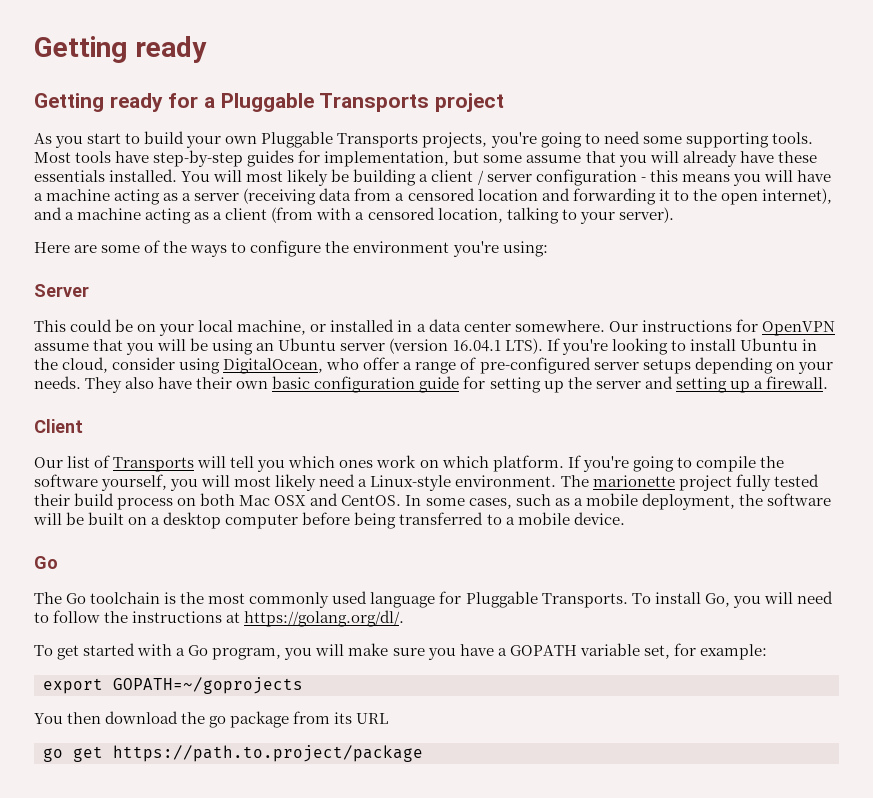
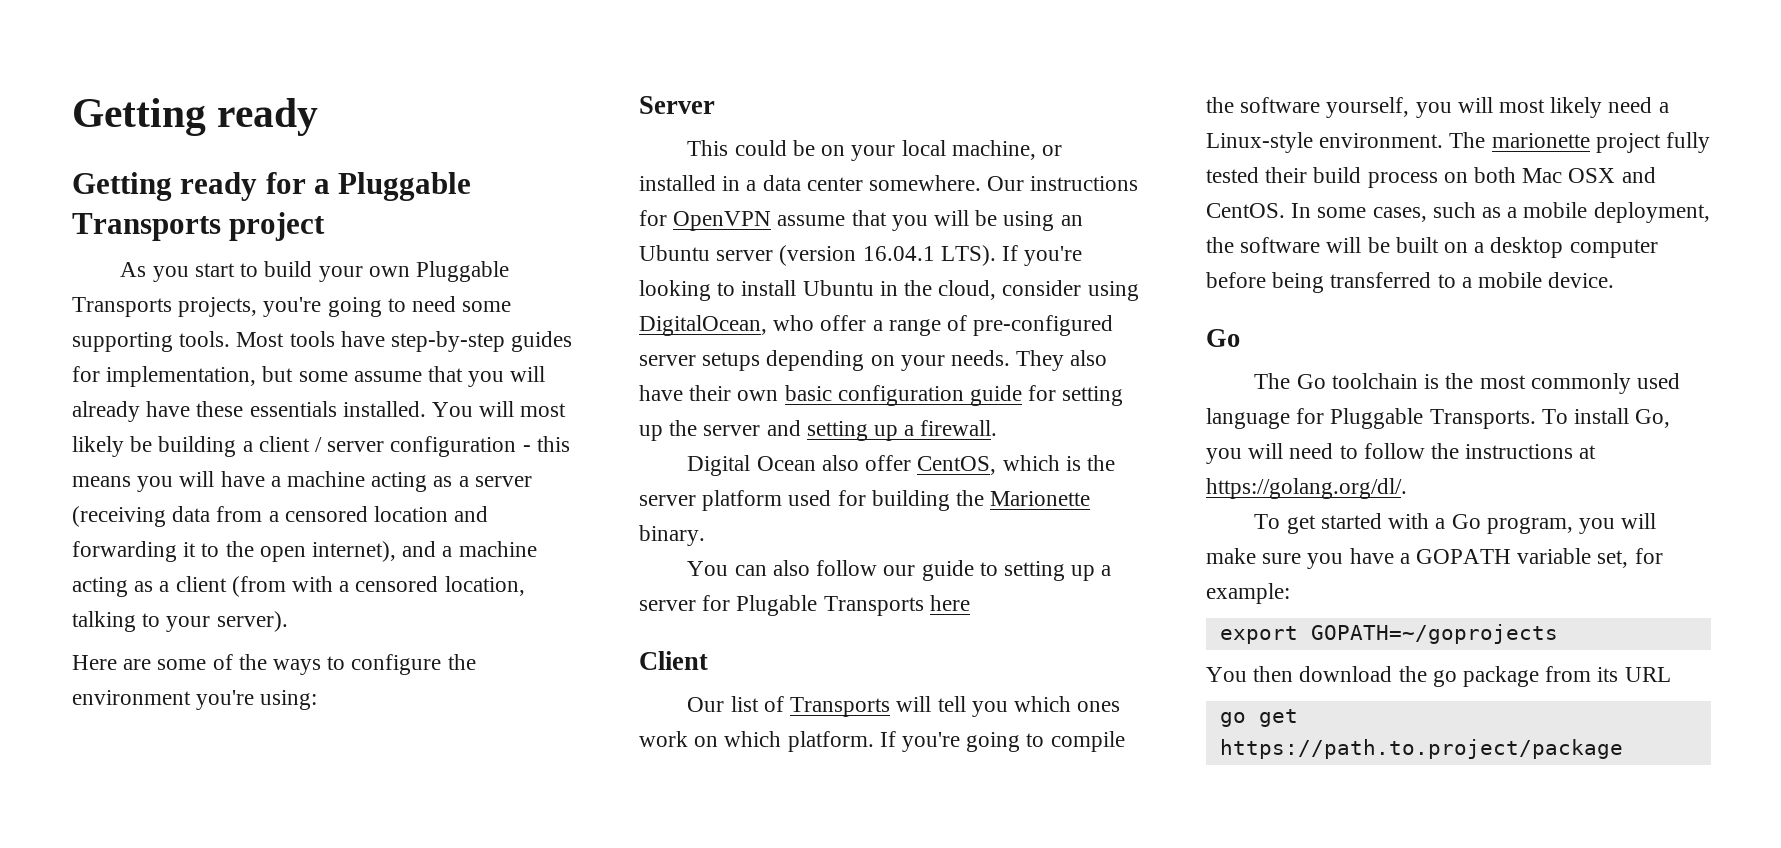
+ Digital Ocean also offer CentOS, which is the server platform used for building the Marionette binary.
+ You can also follow our guide to setting up a server for Plugable Transports here

